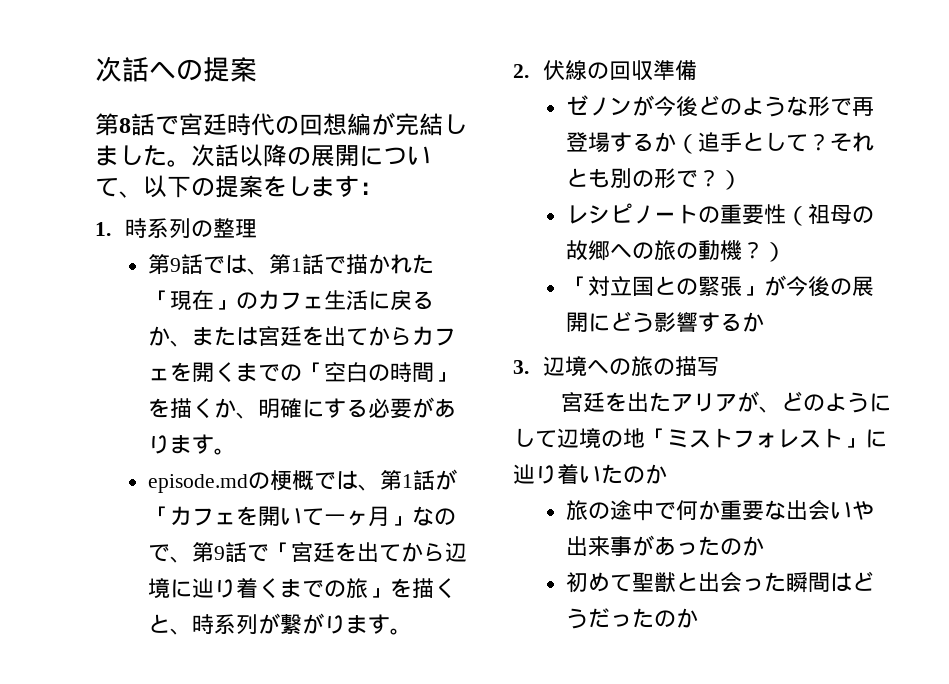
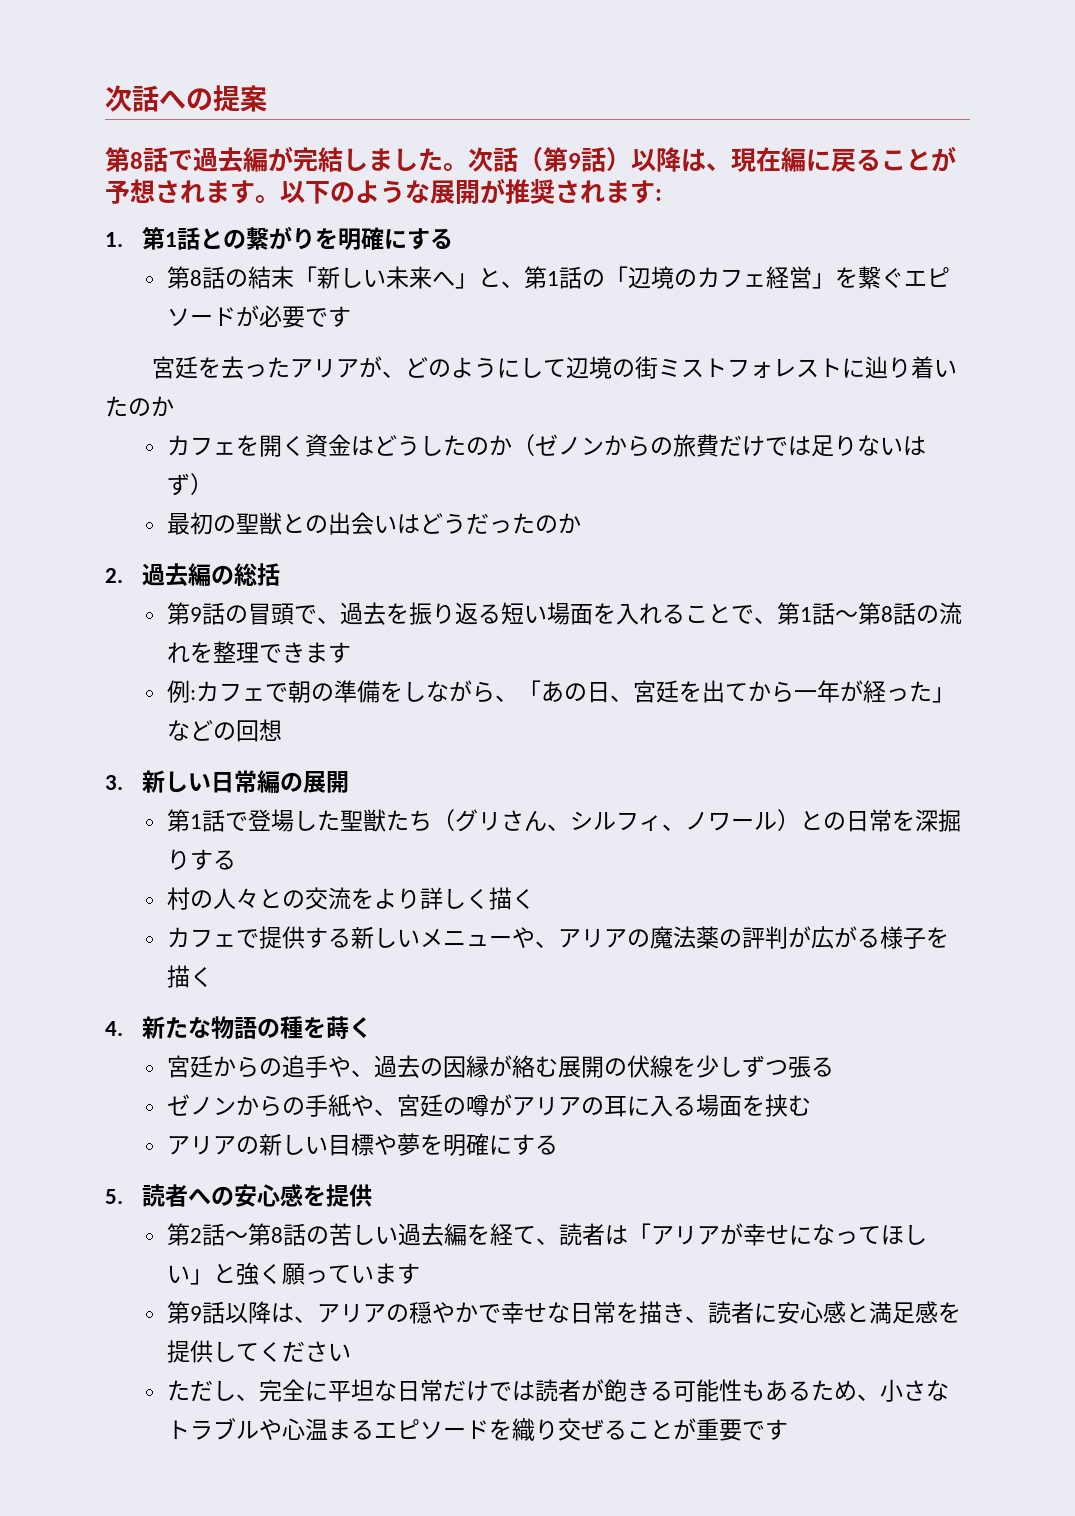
- 第8話で宮廷時代の回想編が完結しました。
+ 第8話で過去編が完結しました。
- 次話以降の展開について、以下の提案をします：
- 1.時系列の整理
- 第9話では、第1話で描かれた「現在」のカフェ生活に戻るか、または宮廷を出てからカフェを開くまでの「空白の時間」を描くか、明確にする必要があります。
- episode.mdの梗概では、第1話が「カフェを開いて一ヶ月」なので、第9話で「宮廷を出てから辺境に辿り着くまでの旅」を描くと、時系列が繋がります。
- 2.伏線の回収準備
- ゼノンが今後どのような形で再登場するか（追手として？それとも別の形で？）
- レシピノートの重要性（祖母の故郷への旅の動機？）
- 「対立国との緊張」が今後の展開にどう影響するか
- 3.辺境への旅の描写
- 宮廷を出たアリアが、どのようにして辺境の地「ミストフォレスト」に辿り着いたのか
+ 次話（第9話）以降は、現在編に戻ることが予想されます。以下のような展開が推奨されます:
+ 1.第1話との繋がりを明確にする
+ 第8話の結末「新しい未来へ」と、第1話の「辺境のカフェ経営」を繋ぐエピソードが必要です
+ 宮廷を去ったアリアが、どのようにして辺境の街ミストフォレストに辿り着いたのか
- 旅の途中で何か重要な出会いや出来事があったのか
- 初めて聖獣と出会った瞬間はどうだったのか
+ カフェを開く資金はどうしたのか（ゼノンからの旅費だけでは足りないはず）
+ 最初の聖獣との出会いはどうだったのか
+ 2.過去編の総括
+ 第9話の冒頭で、過去を振り返る短い場面を入れることで、第1話〜第8話の流れを整理できます
+ 例:カフェで朝の準備をしながら、「あの日、宮廷を出てから一年が経った」などの回想
+ 3.新しい日常編の展開
+ 第1話で登場した聖獣たち（グリさん、シルフィ、ノワール）との日常を深掘りする
+ 村の人々との交流をより詳しく描く
+ カフェで提供する新しいメニューや、アリアの魔法薬の評判が広がる様子を描く
+ 4.新たな物語の種を蒔く
+ 宮廷からの追手や、過去の因縁が絡む展開の伏線を少しずつ張る
+ ゼノンからの手紙や、宮廷の噂がアリアの耳に入る場面を挟む
+ アリアの新しい目標や夢を明確にする
+ 5.読者への安心感を提供
+ 第2話〜第8話の苦しい過去編を経て、読者は「アリアが幸せになってほしい」と強く願っています
+ 第9話以降は、アリアの穏やかで幸せな日常を描き、読者に安心感と満足感を提供してください
+ ただし、完全に平坦な日常だけでは読者が飽きる可能性もあるため、小さなトラブルや心温まるエピソードを織り交ぜることが重要です

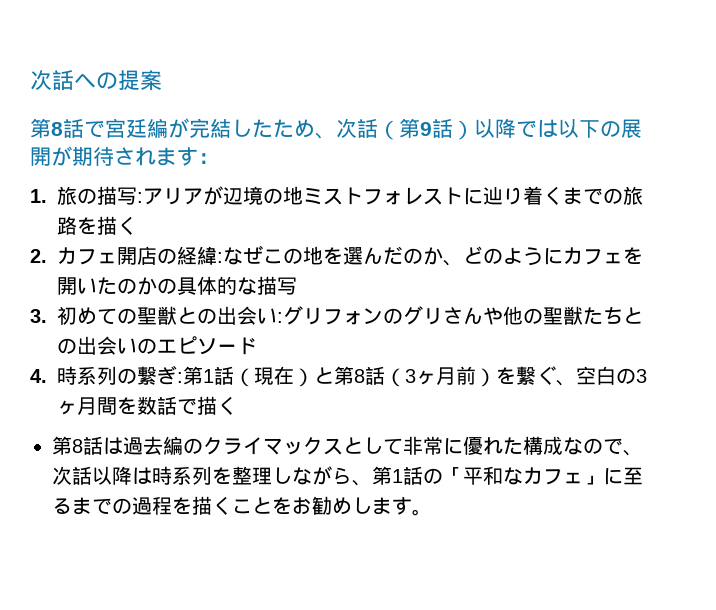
- 第8話で過去編が完結しました。次話（第9話）以降は、現在編に戻ることが予想されます。以下のような展開が推奨されます:
- 1.第1話との繋がりを明確にする
- 第8話の結末「新しい未来へ」と、第1話の「辺境のカフェ経営」を繋ぐエピソードが必要です
- 宮廷を去ったアリアが、どのようにして辺境の街ミストフォレストに辿り着いたのか
- カフェを開く資金はどうしたのか（ゼノンからの旅費だけでは足りないはず）
- 最初の聖獣との出会いはどうだったのか
- 2.過去編の総括
- 第9話の冒頭で、過去を振り返る短い場面を入れることで、第1話〜第8話の流れを整理できます
- 例:カフェで朝の準備をしながら、「あの日、宮廷を出てから一年が経った」などの回想
- 3.新しい日常編の展開
- 第1話で登場した聖獣たち（グリさん、シルフィ、ノワール）との日常を深掘りする
- 村の人々との交流をより詳しく描く
- カフェで提供する新しいメニューや、アリアの魔法薬の評判が広がる様子を描く
- 4.新たな物語の種を蒔く
- 宮廷からの追手や、過去の因縁が絡む展開の伏線を少しずつ張る
- ゼノンからの手紙や、宮廷の噂がアリアの耳に入る場面を挟む
- アリアの新しい目標や夢を明確にする
- 5.読者への安心感を提供
- 第2話〜第8話の苦しい過去編を経て、読者は「アリアが幸せになってほしい」と強く願っています
- 第9話以降は、アリアの穏やかで幸せな日常を描き、読者に安心感と満足感を提供してください
- ただし、完全に平坦な日常だけでは読者が飽きる可能性もあるため、小さなトラブルや心温まるエピソードを織り交ぜることが重要です
+ 第8話で宮廷編が完結したため、次話（第9話）以降では以下の展開が期待されます：
+ 1.旅の描写:アリアが辺境の地ミストフォレストに辿り着くまでの旅路を描く
+ 2.カフェ開店の経緯:なぜこの地を選んだのか、どのようにカフェを開いたのかの具体的な描写
+ 3.初めての聖獣との出会い:グリフォンのグリさんや他の聖獣たちとの出会いのエピソード
+ 4.時系列の繋ぎ:第1話（現在）と第8話（3ヶ月前）を繋ぐ、空白の3ヶ月間を数話で描く
+ 第8話は過去編のクライマックスとして非常に優れた構成なので、次話以降は時系列を整理しながら、第1話の「平和なカフェ」に至るまでの過程を描くことをお勧めします。

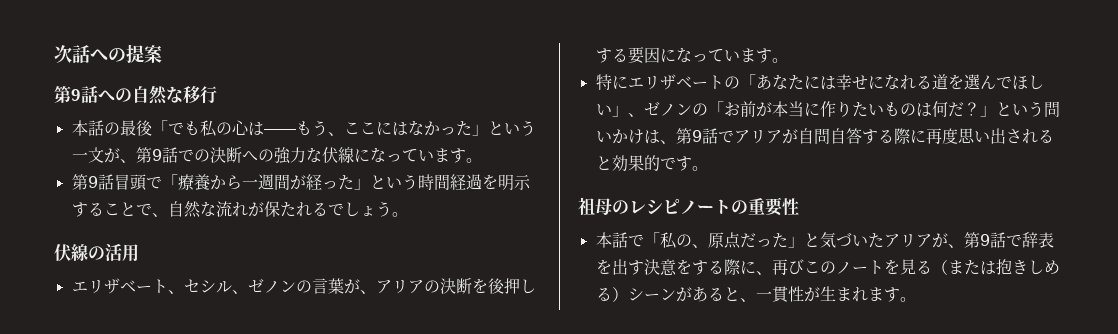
- 第8話で宮廷編が完結したため、次話（第9話）以降では以下の展開が期待されます：
- 1.旅の描写:アリアが辺境の地ミストフォレストに辿り着くまでの旅路を描く
- 2.カフェ開店の経緯:なぜこの地を選んだのか、どのようにカフェを開いたのかの具体的な描写
- 3.初めての聖獣との出会い:グリフォンのグリさんや他の聖獣たちとの出会いのエピソード
- 4.時系列の繋ぎ:第1話（現在）と第8話（3ヶ月前）を繋ぐ、空白の3ヶ月間を数話で描く
- 第8話は過去編のクライマックスとして非常に優れた構成なので、次話以降は時系列を整理しながら、第1話の「平和なカフェ」に至るまでの過程を描くことをお勧めします。
+ 第9話への自然な移行
+ 本話の最後「でも私の心は――もう、ここにはなかった」という一文が、第9話での決断への強力な伏線になっています。
+ 第9話冒頭で「療養から一週間が経った」という時間経過を明示することで、自然な流れが保たれるでしょう。
+ 伏線の活用
+ エリザベート、セシル、ゼノンの言葉が、アリアの決断を後押しする要因になっています。
+ 特にエリザベートの「あなたには幸せになれる道を選んでほしい」、ゼノンの「お前が本当に作りたいものは何だ？」という問いかけは、第9話でアリアが自問自答する際に再度思い出されると効果的です。
+ 祖母のレシピノートの重要性
+ 本話で「私の、原点だった」と気づいたアリアが、第9話で辞表を出す決意をする際に、再びこのノートを見る（または抱きしめる）シーンがあると、一貫性が生まれます。

